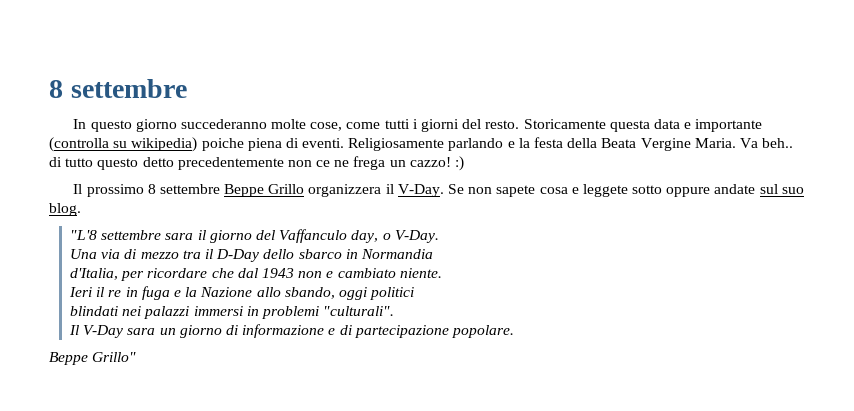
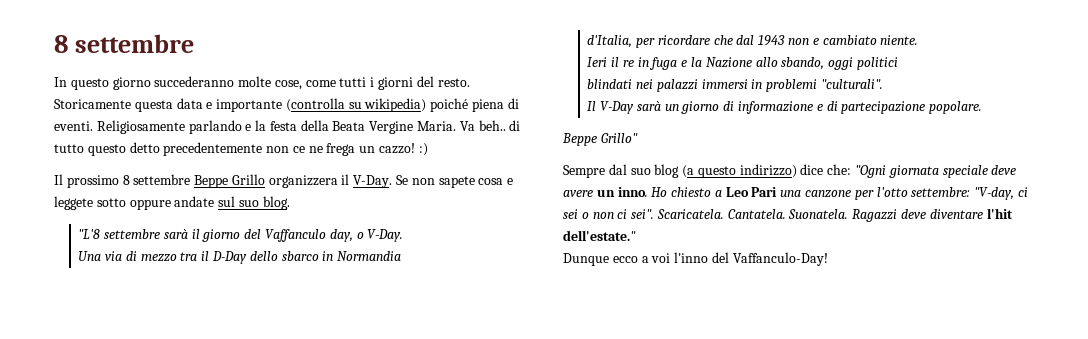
- Storicamente questa data e importante (controlla su wikipedia) poiche piena di eventi.
+ Storicamente questa data e importante (controlla su wikipedia) poiché piena di eventi.
- "L'8 settembre sara il giorno del Vaffanculo day, o V-Day.
+ "L'8 settembre sarà il giorno del Vaffanculo day, o V-Day.
- Il V-Day sara un giorno di informazione e di partecipazione popolare.
+ Il V-Day sarà un giorno di informazione e di partecipazione popolare.
+ Sempre dal suo blog (a questo indirizzo) dice che: "Ogni giornata speciale deve avere un inno. Ho chiesto a Leo Pari una canzone per l'otto settembre: "V-day, ci sei o non ci sei". Scaricatela. Cantatela. Suonatela. Ragazzi deve diventare l'hit dell'estate."
+ Dunque ecco a voi l'inno del Vaffanculo-Day!

